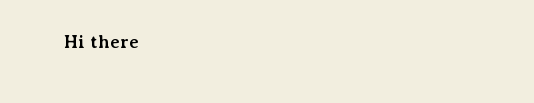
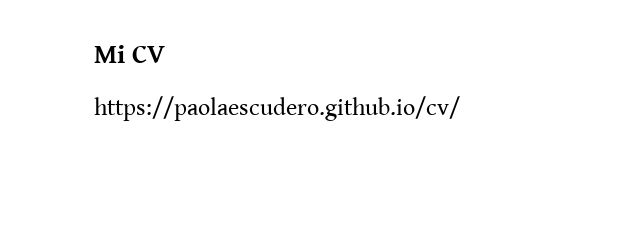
- Hi there
+ Mi CV
+ https://paolaescudero.github.io/cv/

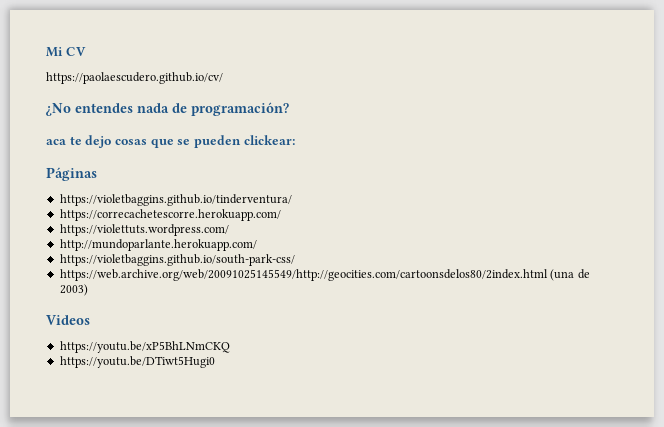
+ ¿No entendes nada de programación?
+ aca te dejo cosas que se pueden clickear:
+ Páginas
+ https://violetbaggins.github.io/tinderventura/
+ https://correcachetescorre.herokuapp.com/
+ https://violettuts.wordpress.com/
+ http://mundoparlante.herokuapp.com/
+ https://violetbaggins.github.io/south-park-css/
+ https://web.archive.org/web/20091025145549/http://geocities.com/cartoonsdelos80/2index.html (una de 2003)
+ Videos
+ https://youtu.be/xP5BhLNmCKQ
+ https://youtu.be/DTiwt5Hugi0

